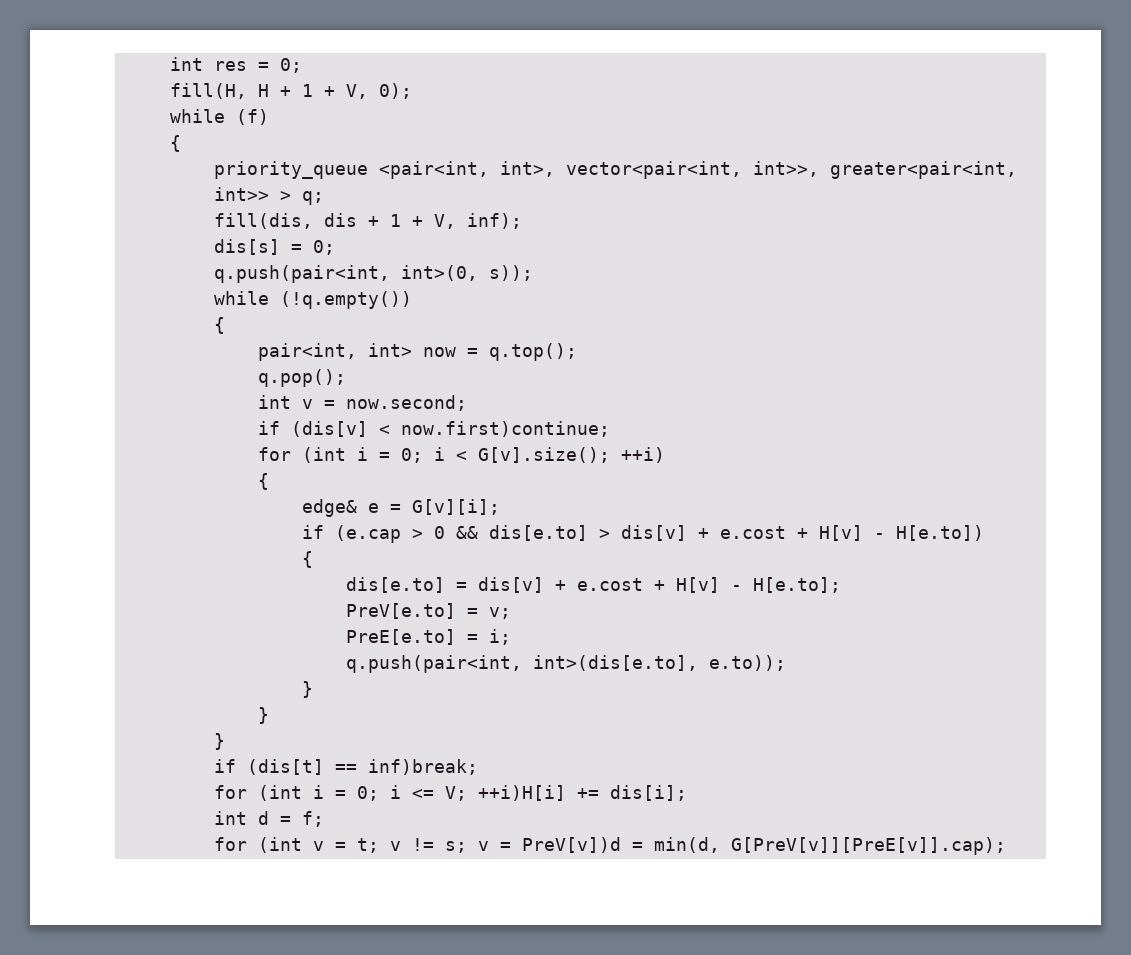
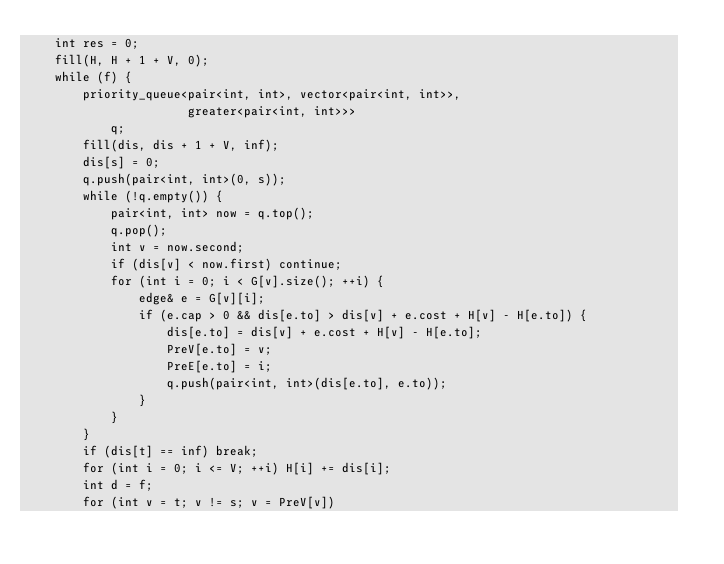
- while (f)
- {
- priority_queue <pair<int, int>, vector<pair<int, int>>, greater<pair<int, int>> > q;
+ while (f) {
+ priority_queue<pair<int, int>, vector<pair<int, int>>,
+ greater<pair<int, int>>>
+ q;
- while (!q.empty())
- {
+ while (!q.empty()) {
- if (dis[v] < now.first)continue;
+ if (dis[v] < now.first) continue;
- for (int i = 0; i < G[v].size(); ++i)
- {
+ for (int i = 0; i < G[v].size(); ++i) {
- if (e.cap > 0 && dis[e.to] > dis[v] + e.cost + H[v] - H[e.to])
- {
+ if (e.cap > 0 && dis[e.to] > dis[v] + e.cost + H[v] - H[e.to]) {
- if (dis[t] == inf)break;
+ if (dis[t] == inf) break;
- for (int i = 0; i <= V; ++i)H[i] += dis[i];
+ for (int i = 0; i <= V; ++i) H[i] += dis[i];
- for (int v = t; v != s; v = PreV[v])d = min(d, G[PreV[v]][PreE[v]].cap);
+ for (int v = t; v != s; v = PreV[v])

